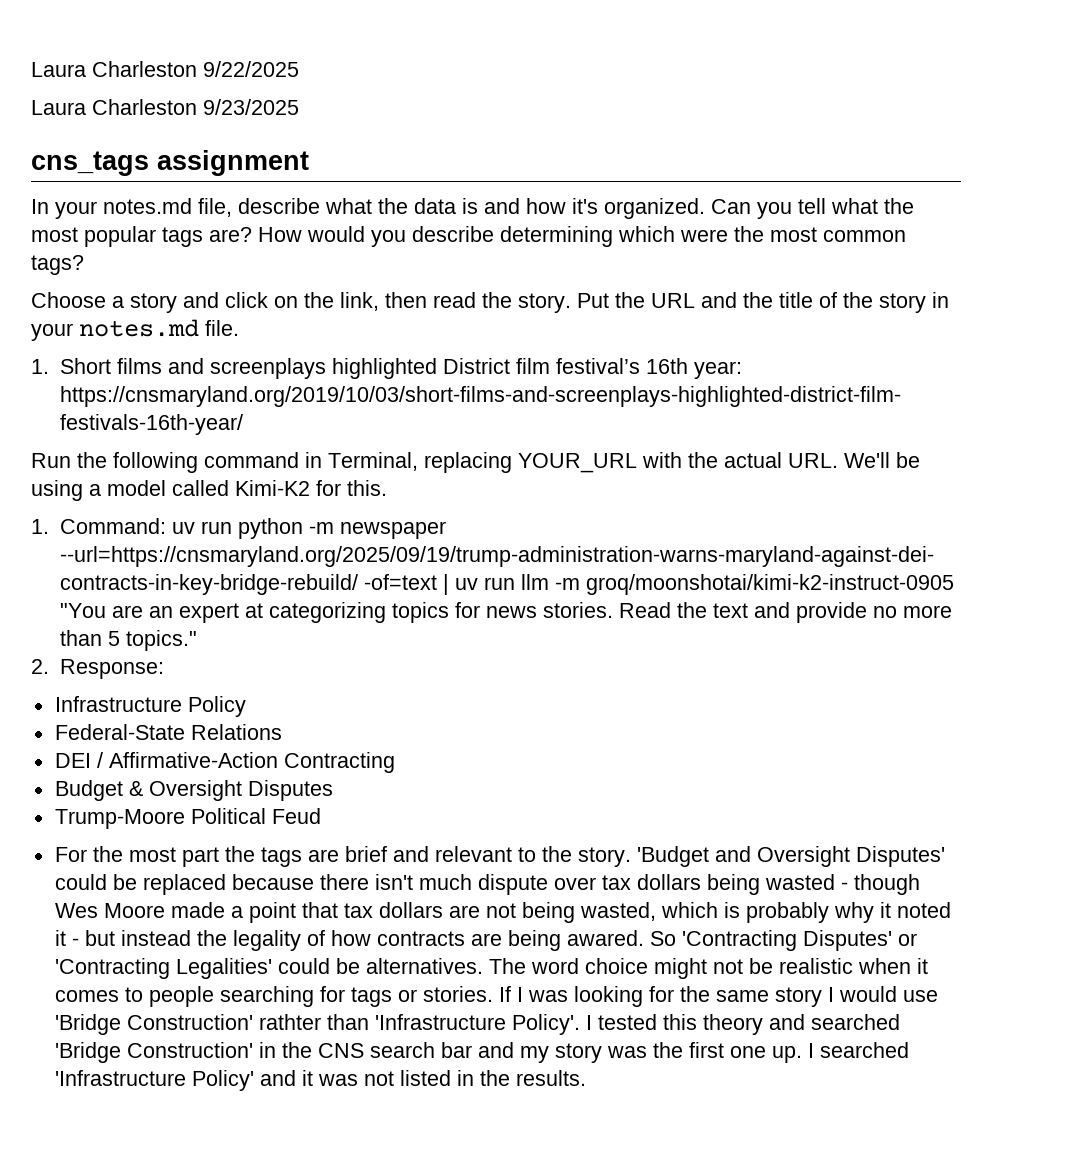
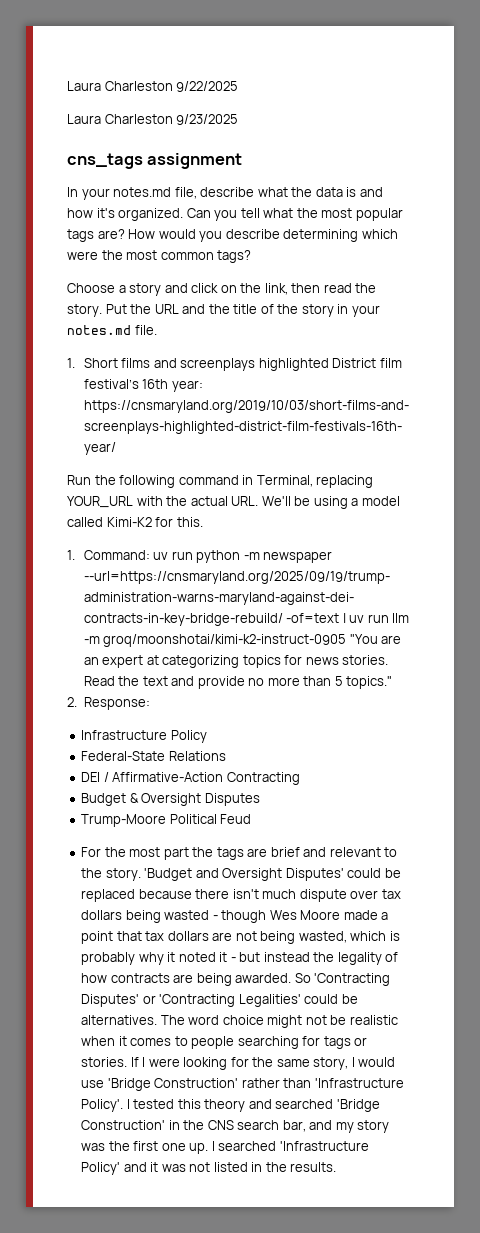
- 'Budget and Oversight Disputes' could be replaced because there isn't much dispute over tax dollars being wasted - though Wes Moore made a point that tax dollars are not being wasted, which is probably why it noted it - but instead the legality of how contracts are being awared.
+ 'Budget and Oversight Disputes' could be replaced because there isn't much dispute over tax dollars being wasted - though Wes Moore made a point that tax dollars are not being wasted, which is probably why it noted it - but instead the legality of how contracts are being awarded.
- If I was looking for the same story I would use 'Bridge Construction' rathter than 'Infrastructure Policy'.
+ If I were looking for the same story, I would use 'Bridge Construction' rather than 'Infrastructure Policy'.
- I tested this theory and searched 'Bridge Construction' in the CNS search bar and my story was the first one up.
+ I tested this theory and searched 'Bridge Construction' in the CNS search bar, and my story was the first one up.

